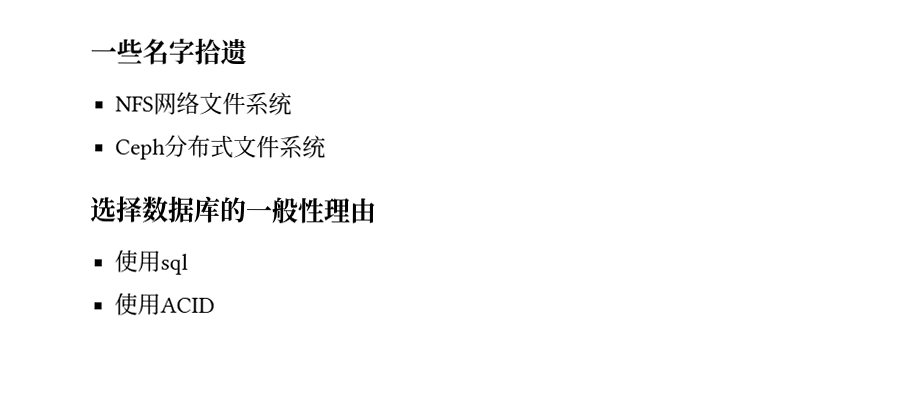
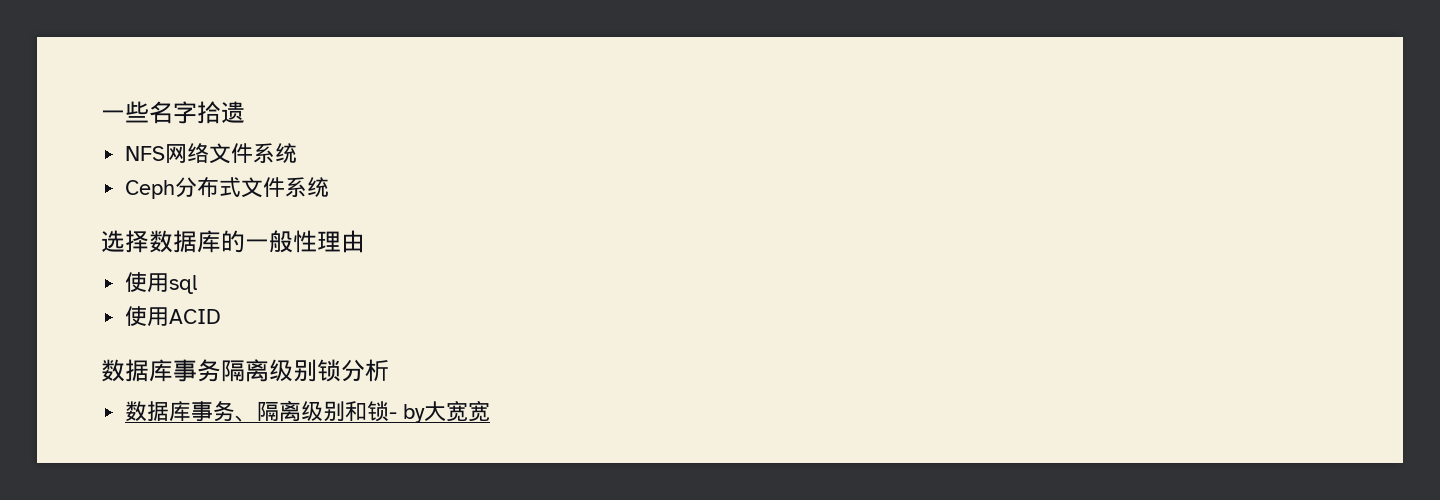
+ 数据库事务隔离级别锁分析
+ 数据库事务、隔离级别和锁- by大宽宽

